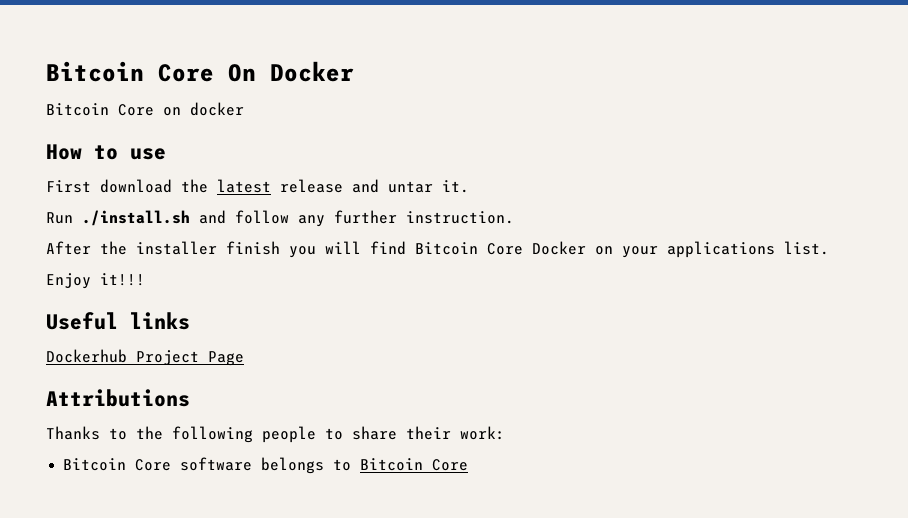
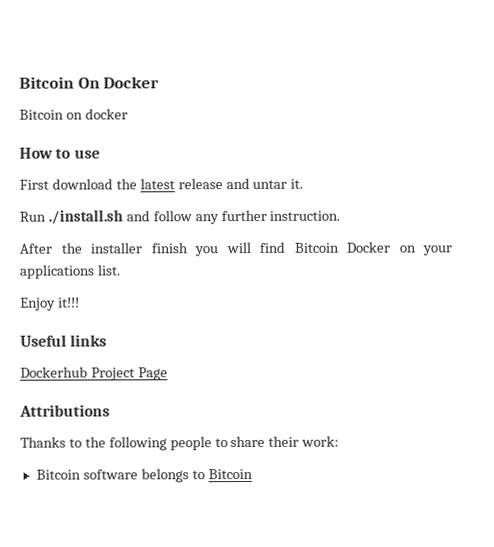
- Bitcoin Core On Docker
+ Bitcoin On Docker
- Bitcoin Core on docker
+ Bitcoin on docker
- After the installer finish you will find Bitcoin Core Docker on your applications list.
+ After the installer finish you will find Bitcoin Docker on your applications list.
- Bitcoin Core software belongs to Bitcoin Core
+ Bitcoin software belongs to Bitcoin

